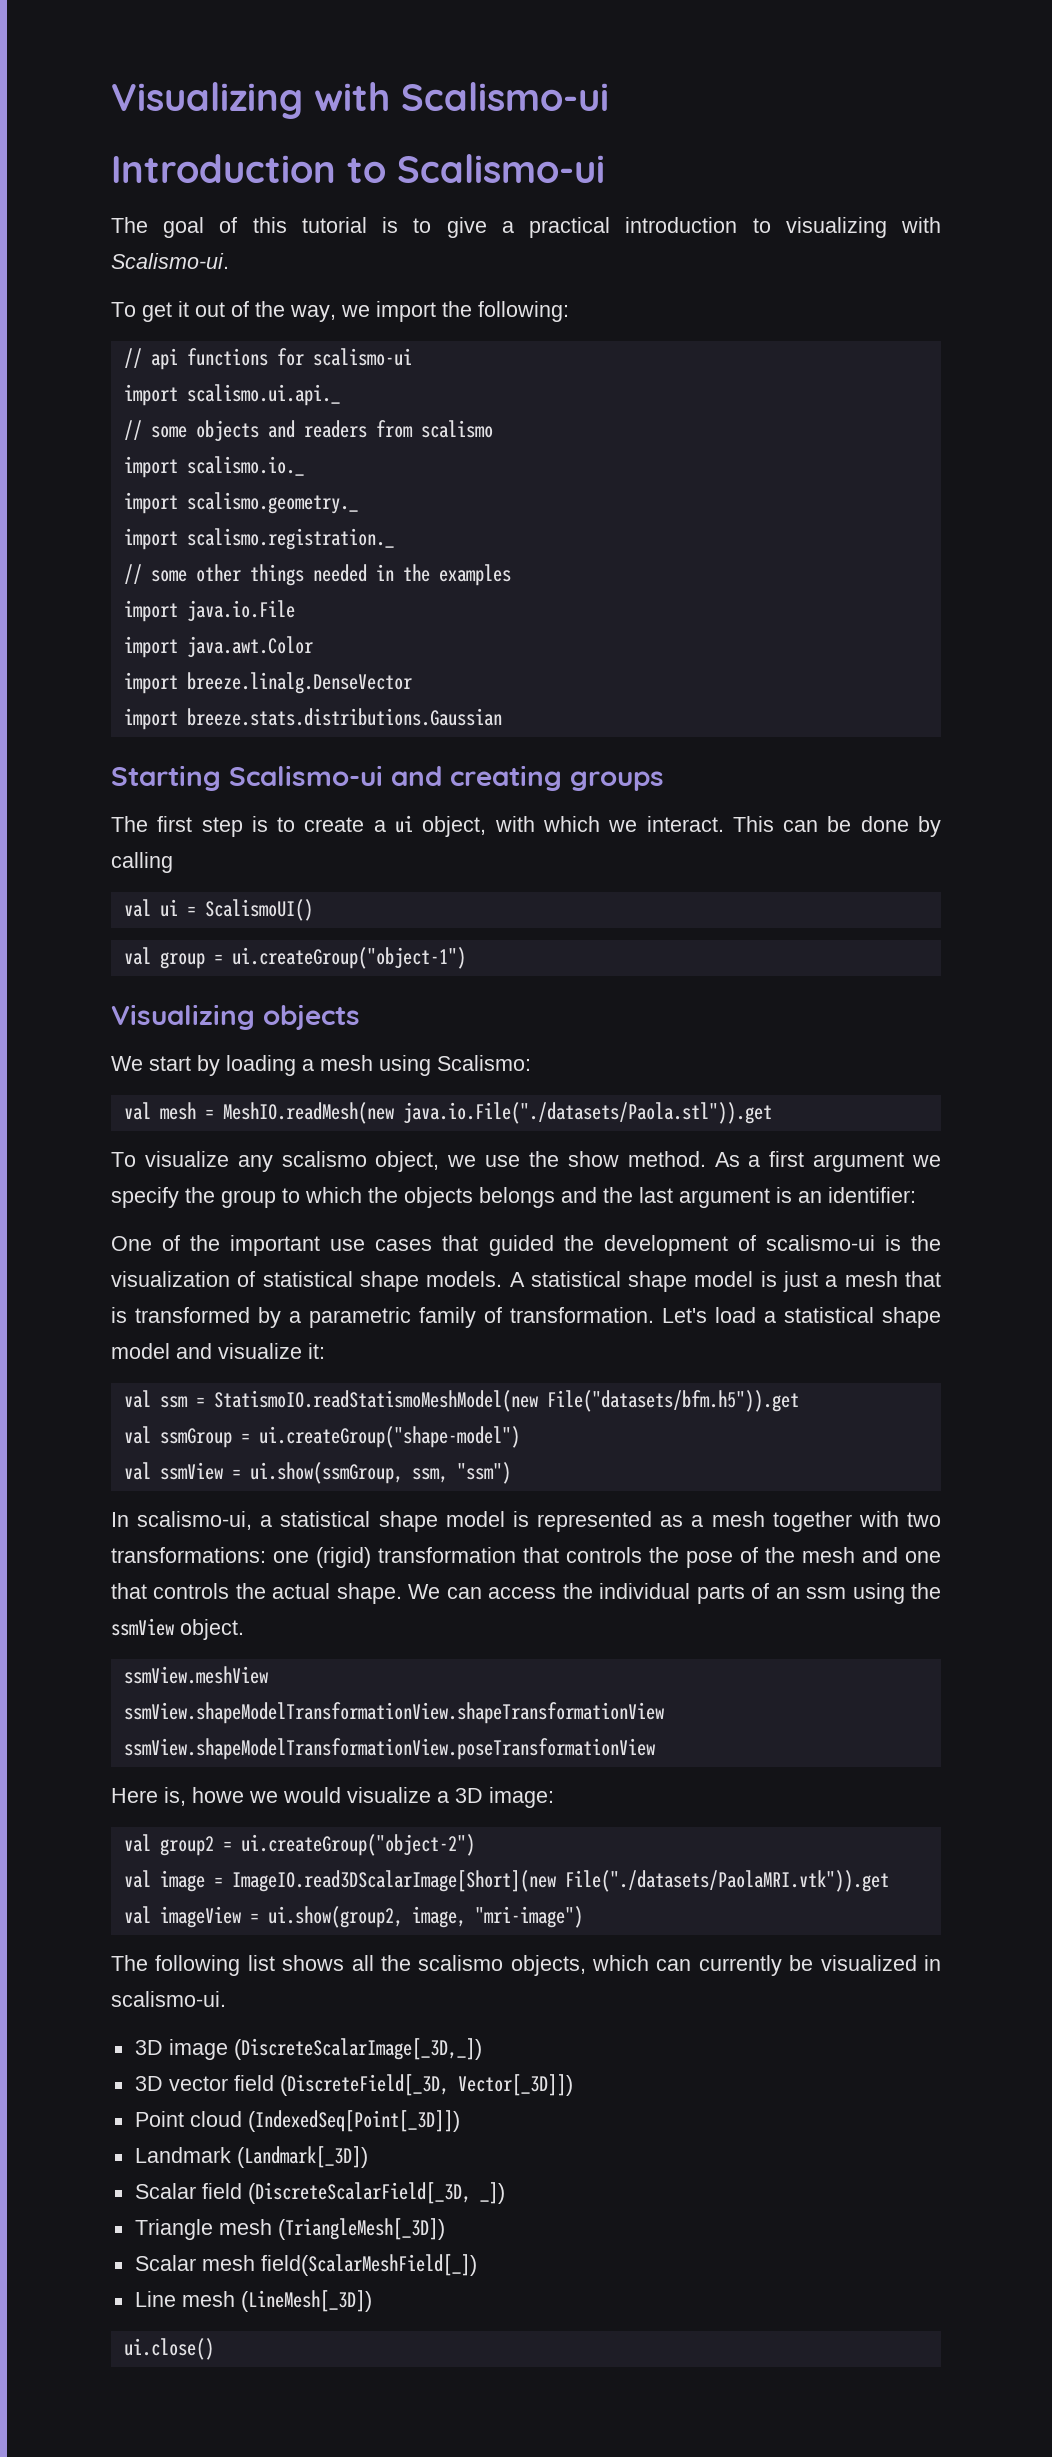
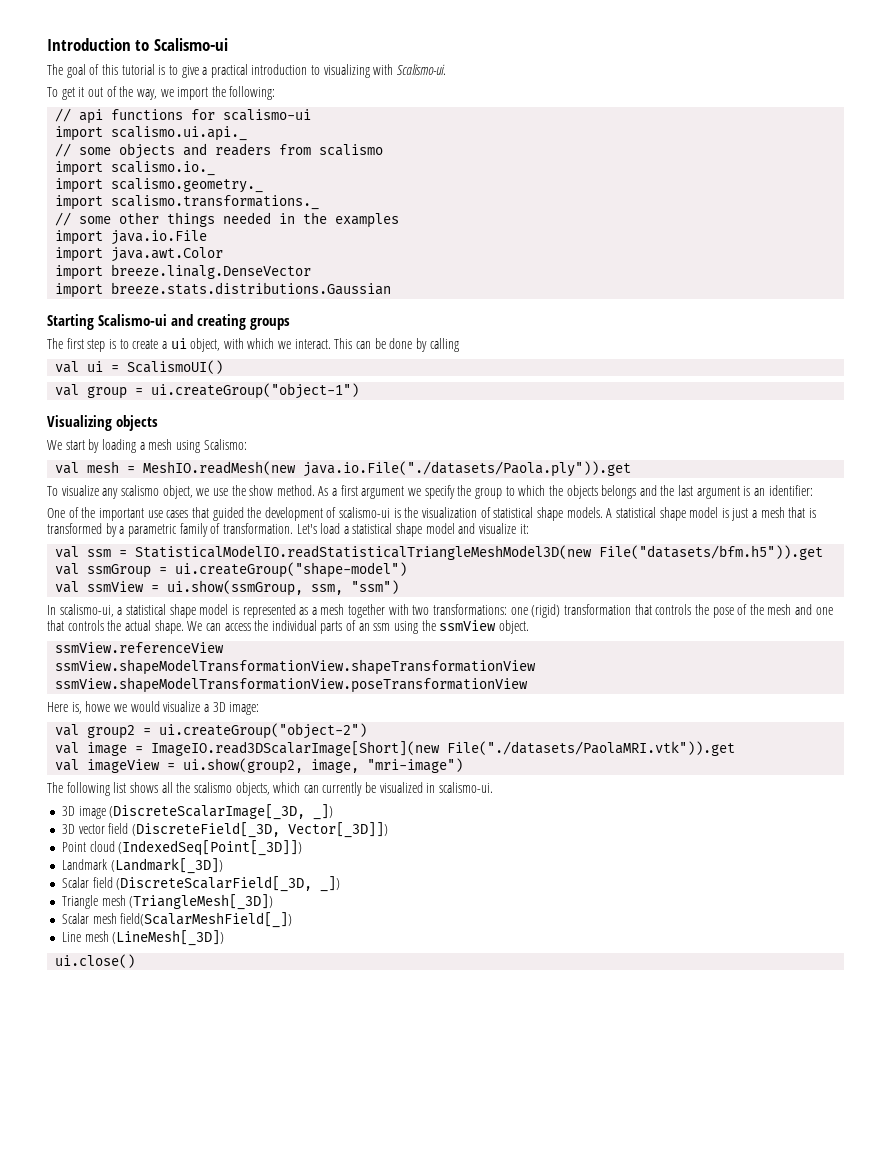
- Visualizing with Scalismo-ui
- import scalismo.registration._
+ import scalismo.transformations._
- val mesh = MeshIO.readMesh(new java.io.File("./datasets/Paola.stl")).get
+ val mesh = MeshIO.readMesh(new java.io.File("./datasets/Paola.ply")).get
- val ssm = StatismoIO.readStatismoMeshModel(new File("datasets/bfm.h5")).get
+ val ssm = StatisticalModelIO.readStatisticalTriangleMeshModel3D(new File("datasets/bfm.h5")).get
- ssmView.meshView
+ ssmView.referenceView
- 3D image (DiscreteScalarImage[_3D,_])
+ 3D image (DiscreteScalarImage[_3D, _])

